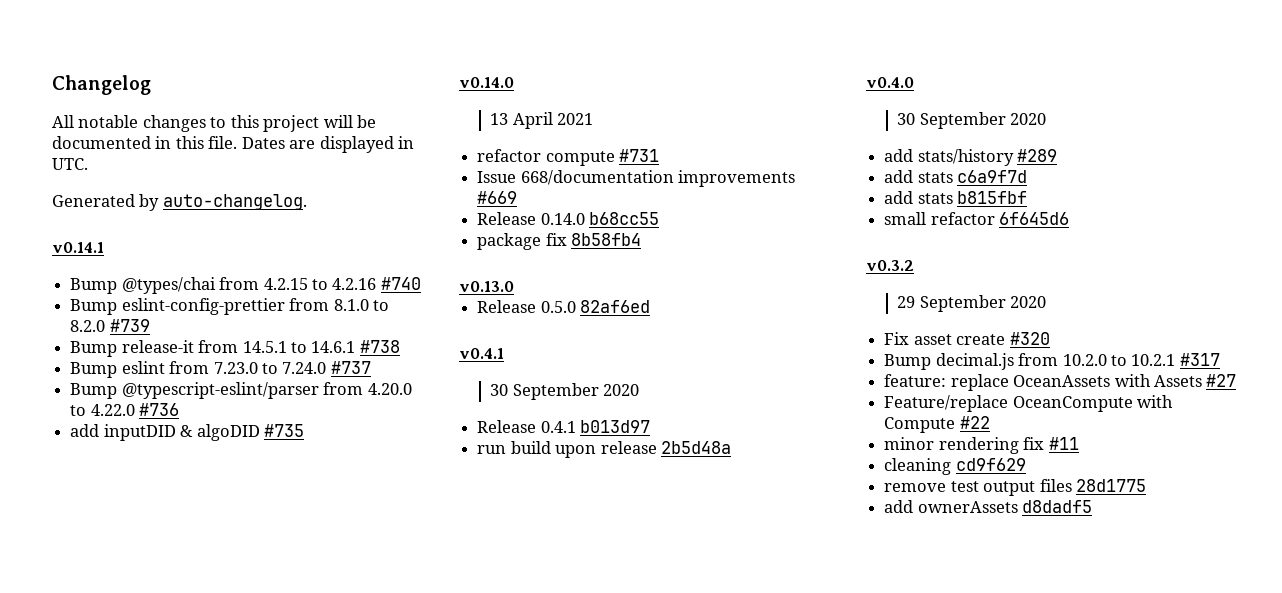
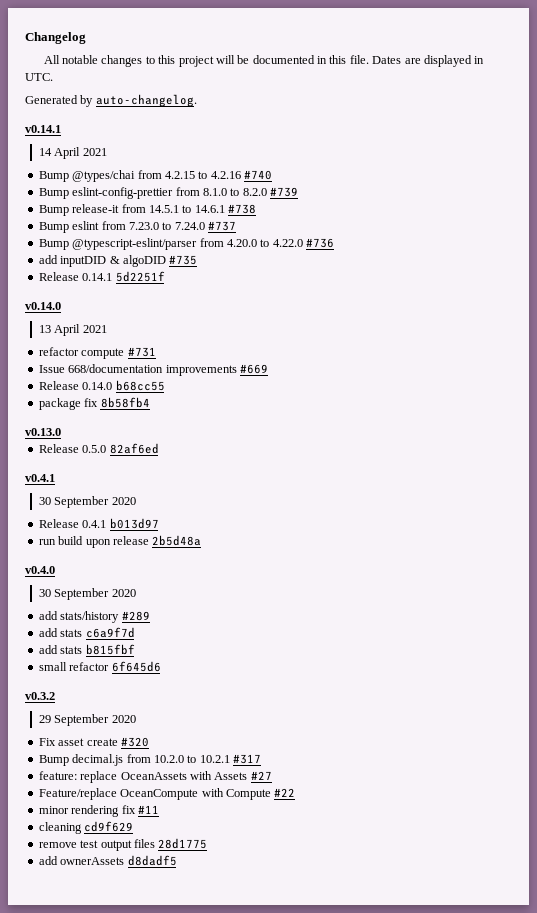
+ 14 April 2021
+ Release 0.14.1 5d2251f

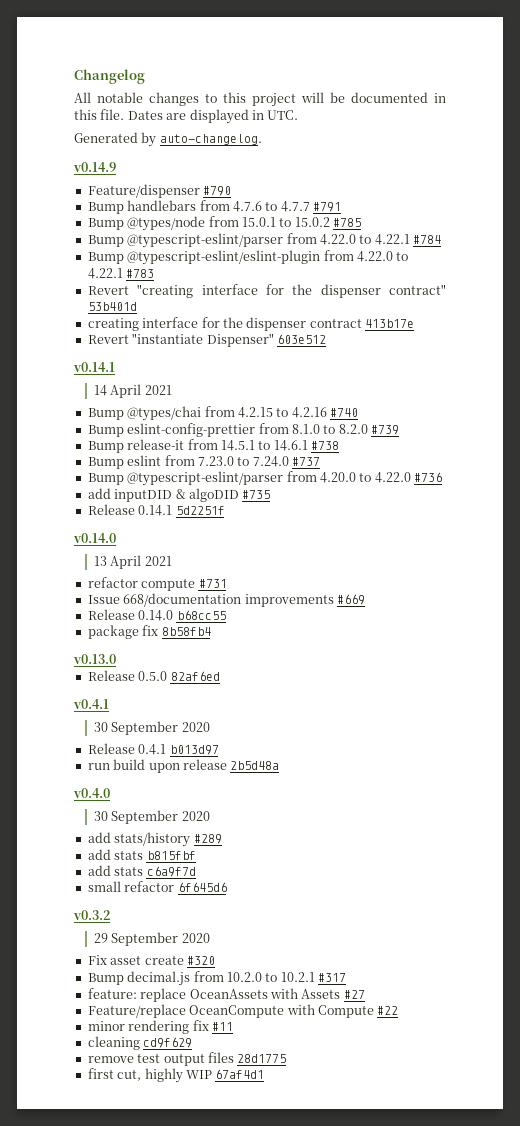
+ v0.14.9
+ Feature/dispenser #790
+ Bump handlebars from 4.7.6 to 4.7.7 #791
+ Bump @types/node from 15.0.1 to 15.0.2 #785
+ Bump @typescript-eslint/parser from 4.22.0 to 4.22.1 #784
+ Bump @typescript-eslint/eslint-plugin from 4.22.0 to 4.22.1 #783
+ Revert "creating interface for the dispenser contract" 53b401d
+ creating interface for the dispenser contract 413b17e
+ Revert "instantiate Dispenser" 603e512
+ add stats b815fbf
  add stats c6a9f7d
- add stats b815fbf
- add ownerAssets d8dadf5
+ first cut, highly WIP 67af4d1

